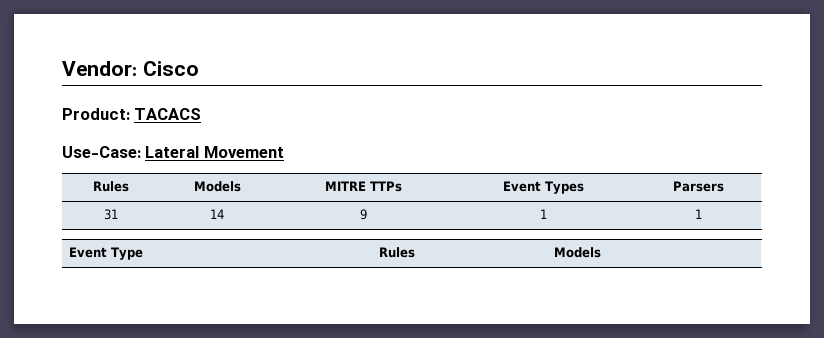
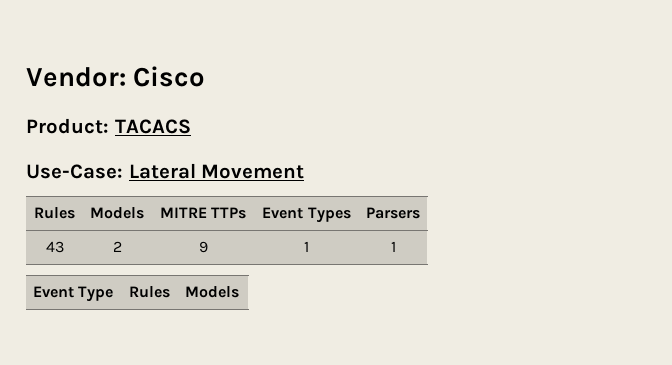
- 31 | 14 | 9 | 1 | 1
+ 43 | 2 | 9 | 1 | 1

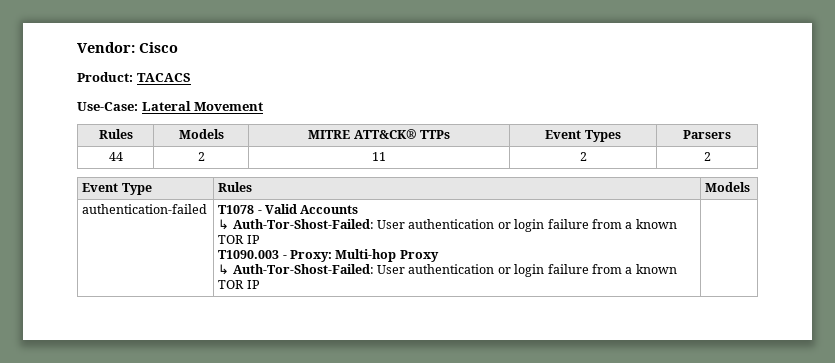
- Rules | Models | MITRE TTPs | Event Types | Parsers
+ Rules | Models | MITRE ATT&CK® TTPs | Event Types | Parsers
- 43 | 2 | 9 | 1 | 1
+ 44 | 2 | 11 | 2 | 2
+ authentication-failed | T1078 - Valid Accounts
+ ↳ Auth-Tor-Shost-Failed: User authentication or login failure from a known TOR IP
+ T1090.003 - Proxy: Multi-hop Proxy
+ ↳ Auth-Tor-Shost-Failed: User authentication or login failure from a known TOR IP |

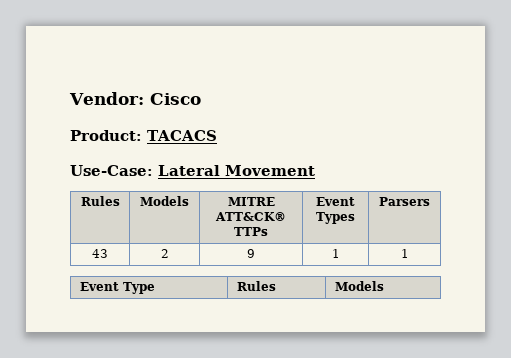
- 44 | 2 | 11 | 2 | 2
+ 43 | 2 | 9 | 1 | 1
- authentication-failed | T1078 - Valid Accounts
- ↳ Auth-Tor-Shost-Failed: User authentication or login failure from a known TOR IP
- T1090.003 - Proxy: Multi-hop Proxy
- ↳ Auth-Tor-Shost-Failed: User authentication or login failure from a known TOR IP |

